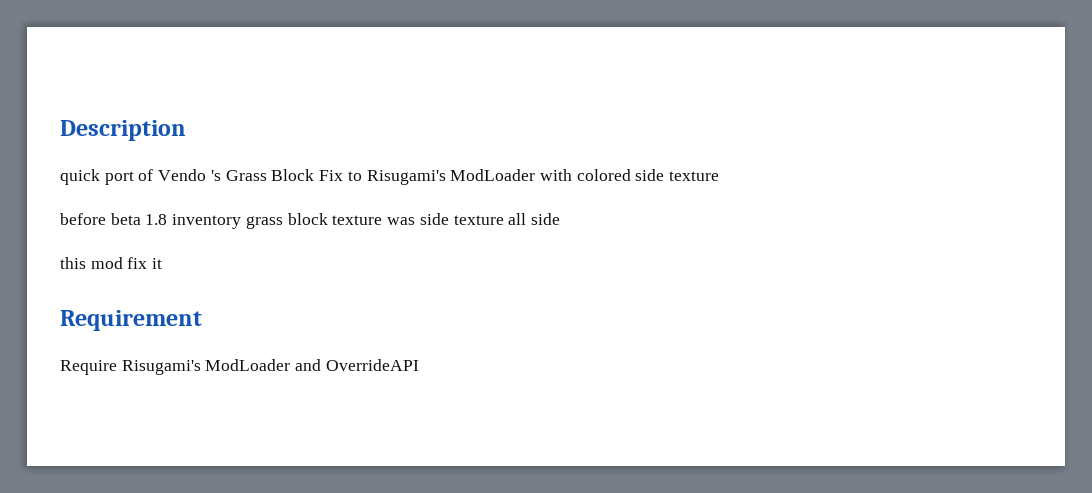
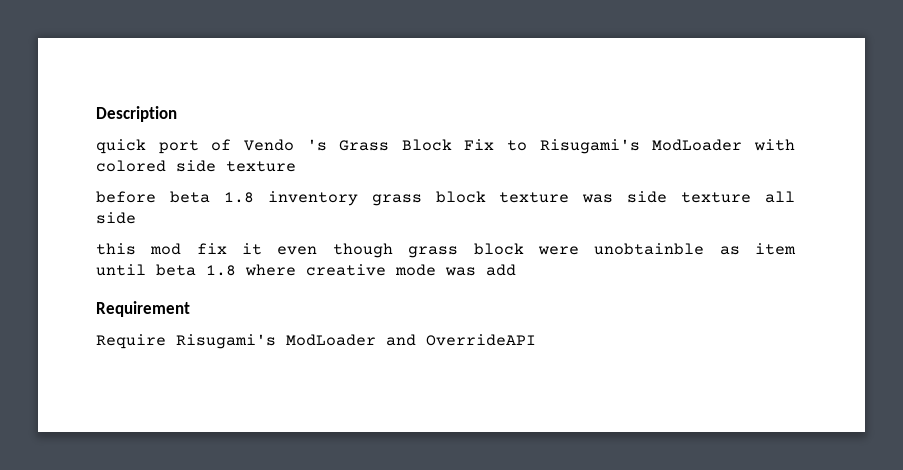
- this mod fix it
+ this mod fix it even though grass block were unobtainble as item until beta 1.8 where creative mode was add

